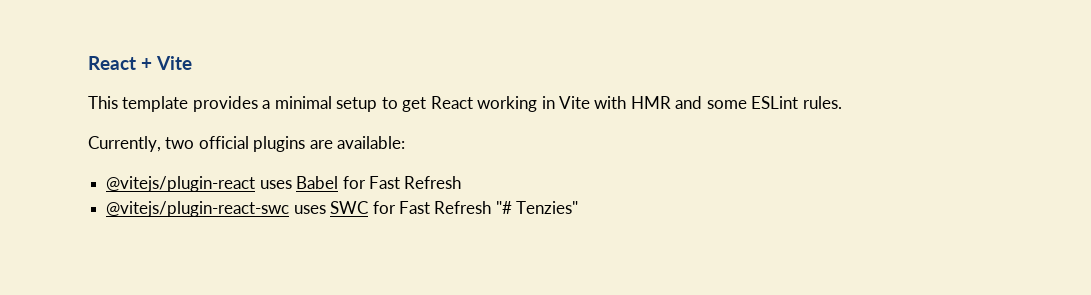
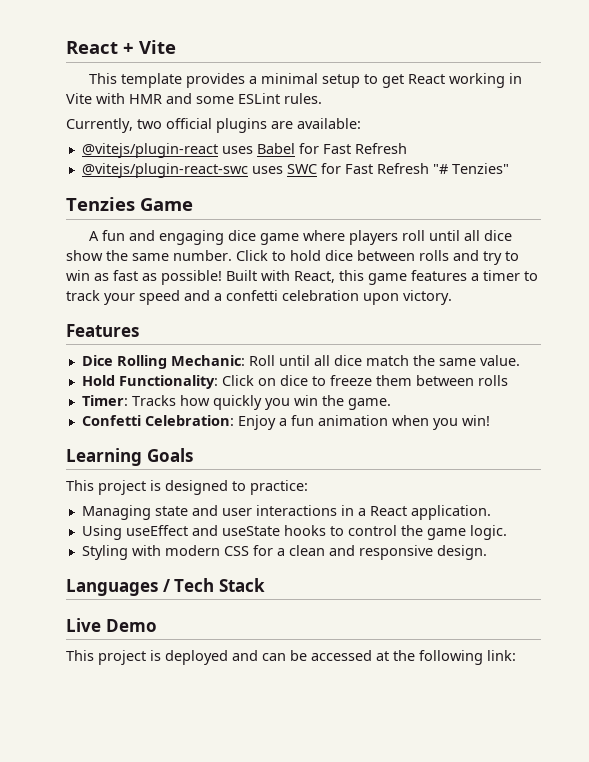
+ Tenzies Game
+ A fun and engaging dice game where players roll until all dice show the same number. Click to hold dice between rolls and try to win as fast as possible! Built with React, this game features a timer to track your speed and a confetti celebration upon victory.
+ Features
+ Dice Rolling Mechanic: Roll until all dice match the same value.
+ Hold Functionality: Click on dice to freeze them between rolls
+ Timer: Tracks how quickly you win the game.
+ Confetti Celebration: Enjoy a fun animation when you win!
+ Learning Goals
+ This project is designed to practice:
+ Managing state and user interactions in a React application.
+ Using useEffect and useState hooks to control the game logic.
+ Styling with modern CSS for a clean and responsive design.
+ Languages / Tech Stack
+ Live Demo
+ This project is deployed and can be accessed at the following link:

